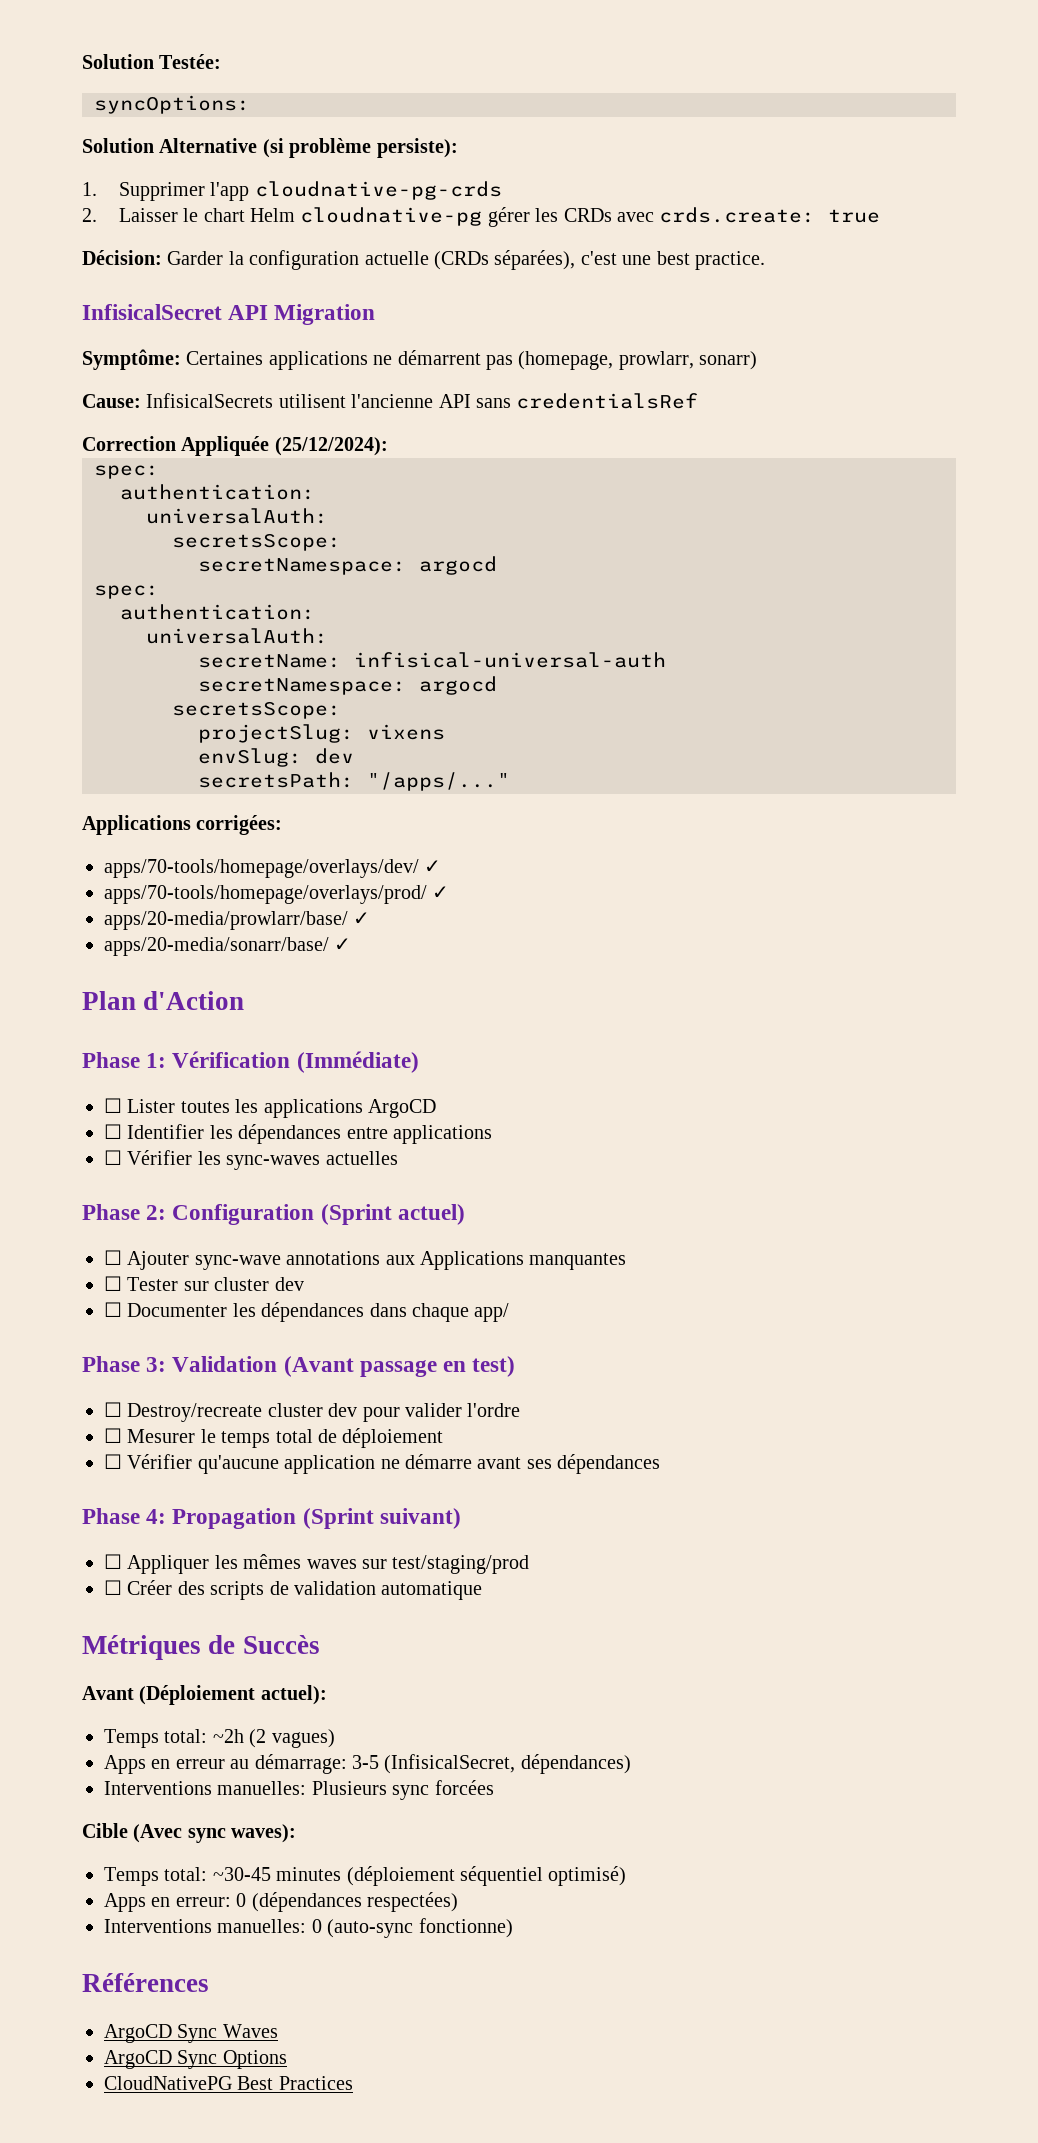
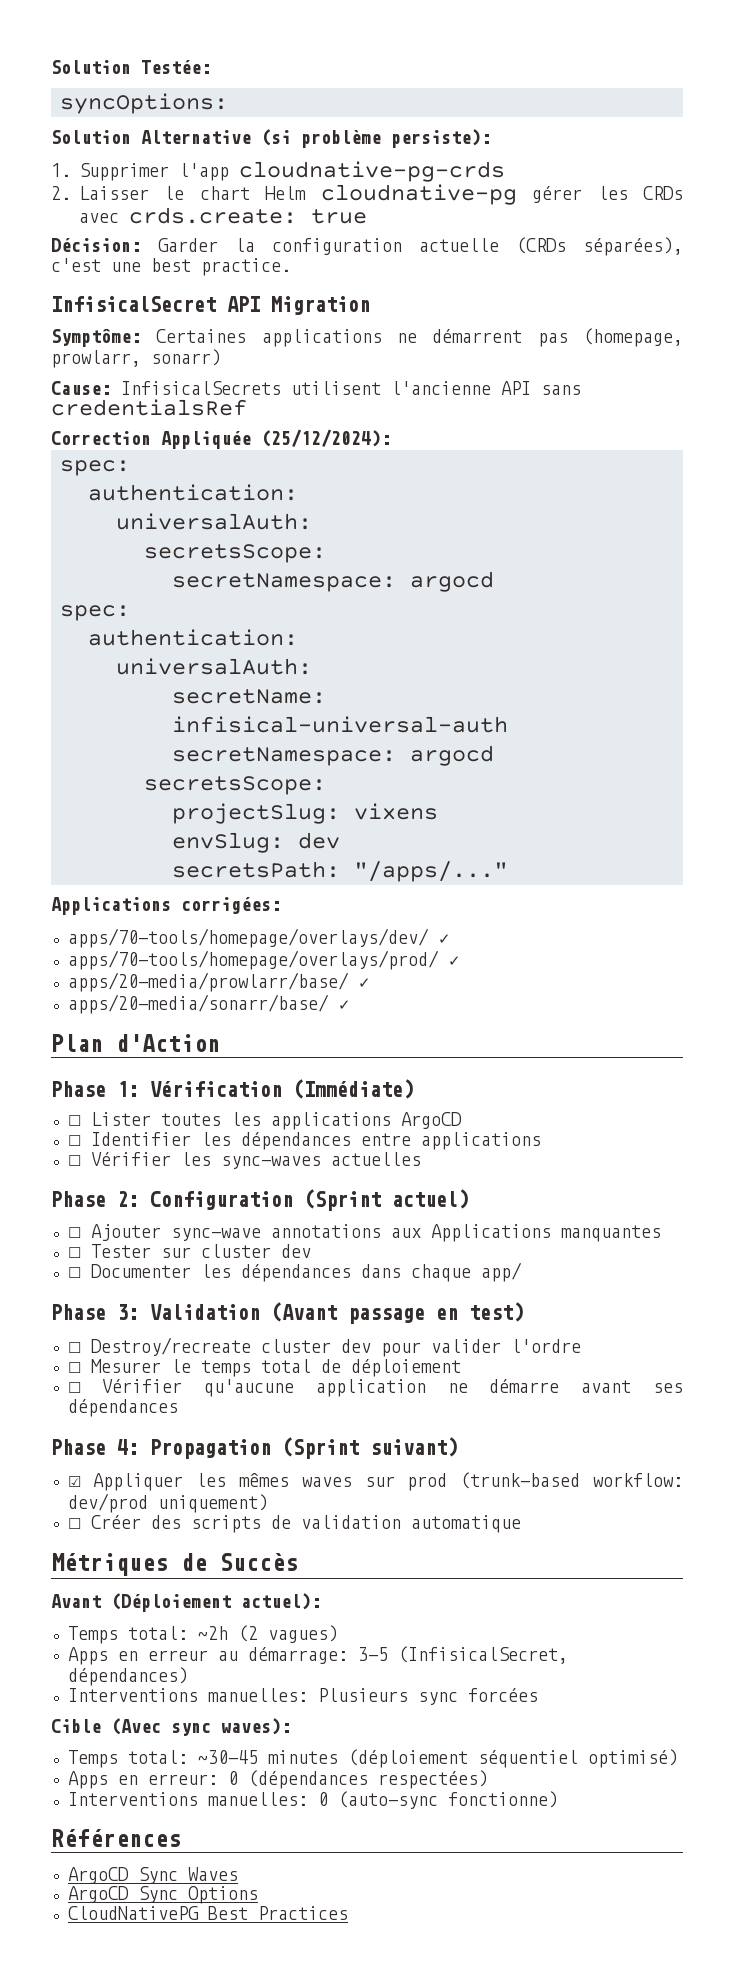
- ☐ Appliquer les mêmes waves sur test/staging/prod
+ ☑ Appliquer les mêmes waves sur prod (trunk-based workflow: dev/prod uniquement)

